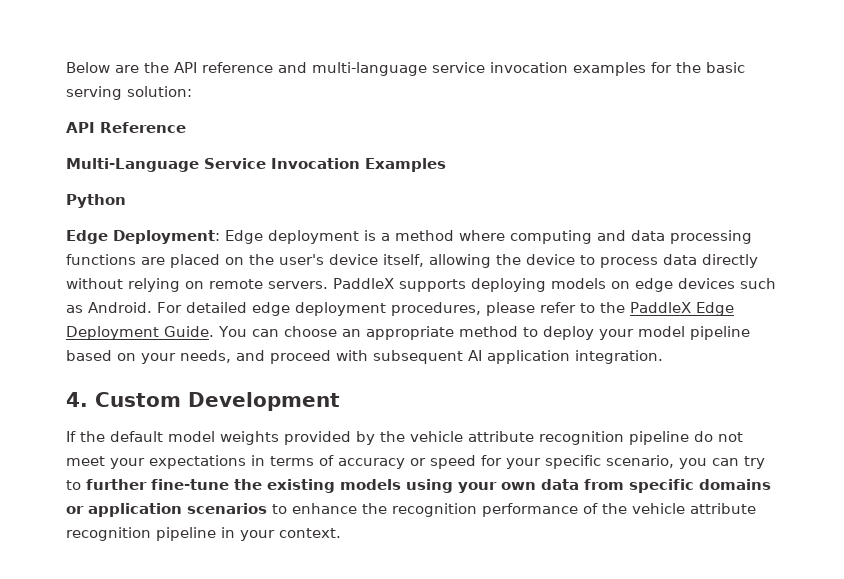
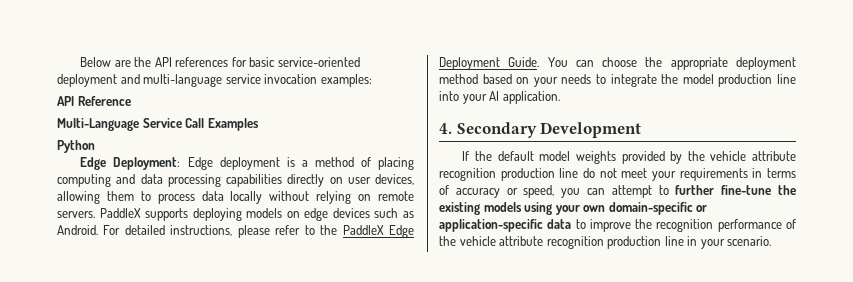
- Below are the API reference and multi-language service invocation examples for the basic serving solution:
+ Below are the API references for basic service-oriented deployment and multi-language service invocation examples:
- Multi-Language Service Invocation Examples
+ Multi-Language Service Call Examples
- Edge Deployment: Edge deployment is a method where computing and data processing functions are placed on the user's device itself, allowing the device to process data directly without relying on remote servers.
+ Edge Deployment: Edge deployment is a method of placing computing and data processing capabilities directly on user devices, allowing them to process data locally without relying on remote servers.
- For detailed edge deployment procedures, please refer to the PaddleX Edge Deployment Guide.
+ For detailed instructions, please refer to the PaddleX Edge Deployment Guide.
- You can choose an appropriate method to deploy your model pipeline based on your needs, and proceed with subsequent AI application integration.
+ You can choose the appropriate deployment method based on your needs to integrate the model production line into your AI application.
- 4. Custom Development
+ 4. Secondary Development
- If the default model weights provided by the vehicle attribute recognition pipeline do not meet your expectations in terms of accuracy or speed for your specific scenario, you can try to further fine-tune the existing models using your own data from specific domains or application scenarios to enhance the recognition performance of the vehicle attribute recognition pipeline in your context.
+ If the default model weights provided by the vehicle attribute recognition production line do not meet your requirements in terms of accuracy or speed, you can attempt to further fine-tune the existing models using your own domain-specific or application-specific data to improve the recognition performance of the vehicle attribute recognition production line in your scenario.

